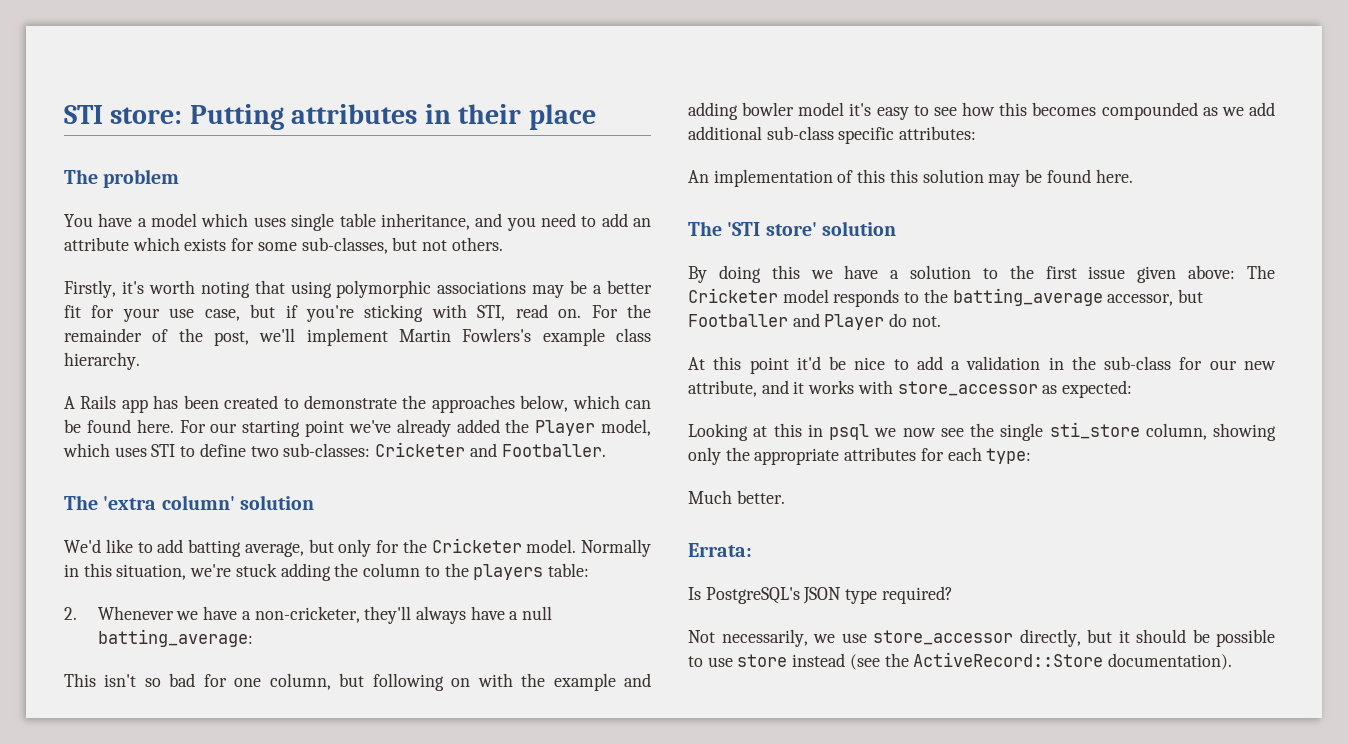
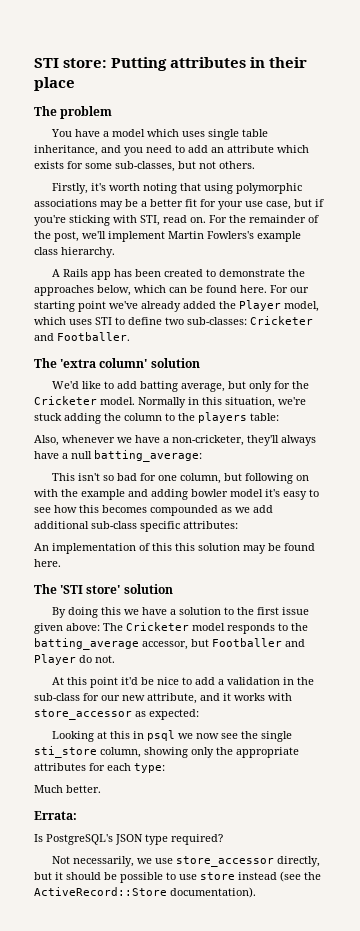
- 2. Whenever we have a non-cricketer, they'll always have a null batting_average:
+ Also, whenever we have a non-cricketer, they'll always have a null batting_average:

